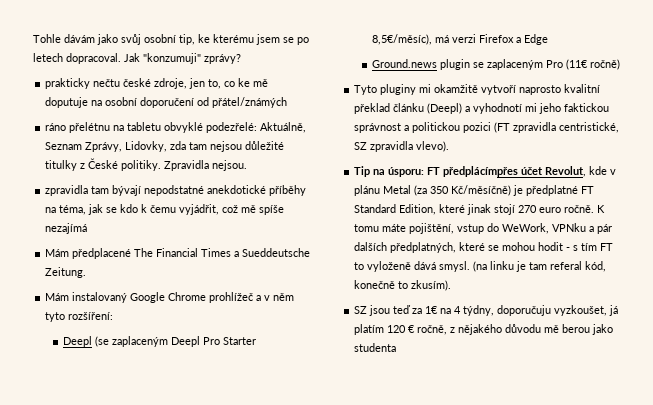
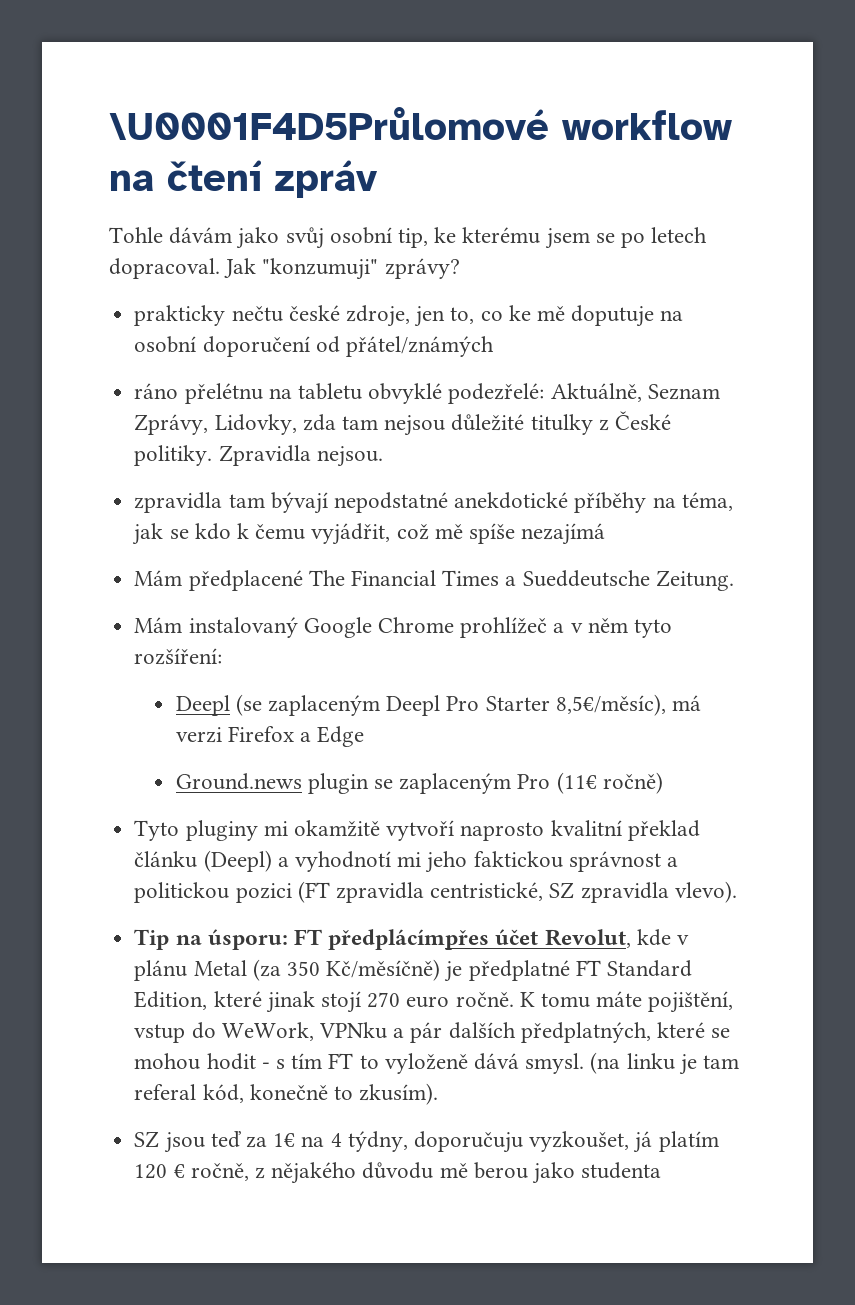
+ \U0001F4D5Průlomové workflow na čtení zpráv

